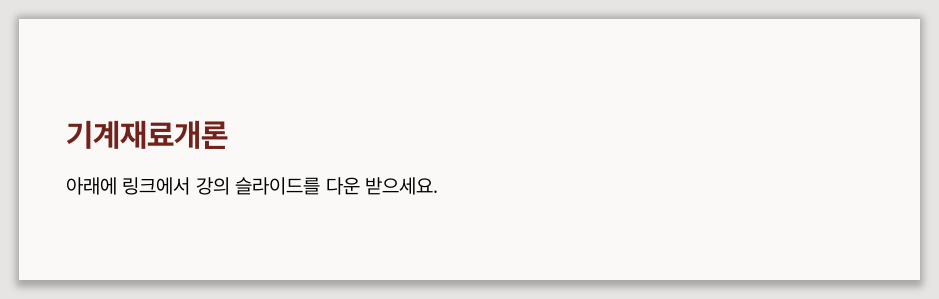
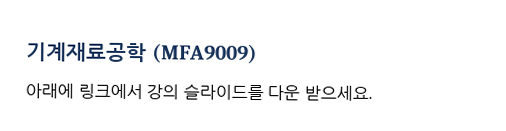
- 기계재료개론
+ 기계재료공학 (MFA9009)

